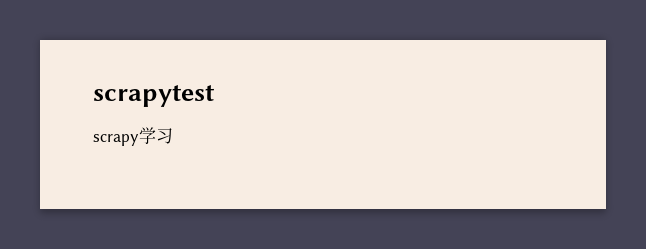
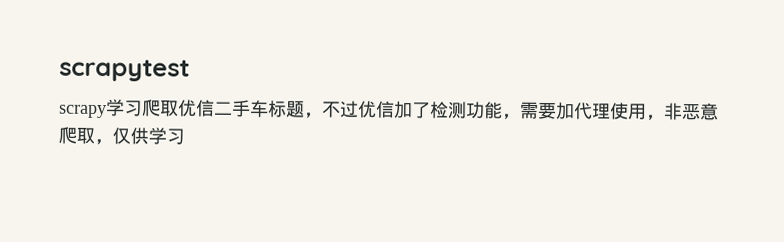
- scrapy学习
+ scrapy学习爬取优信二手车标题，不过优信加了检测功能，需要加代理使用，非恶意爬取，仅供学习

